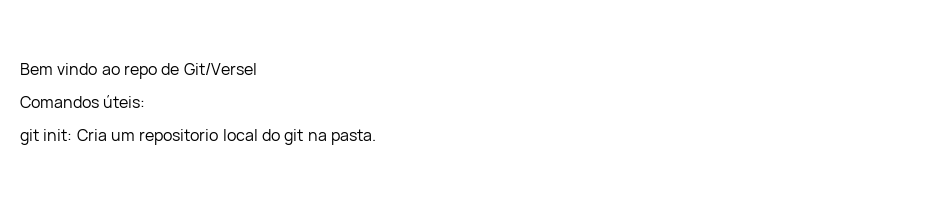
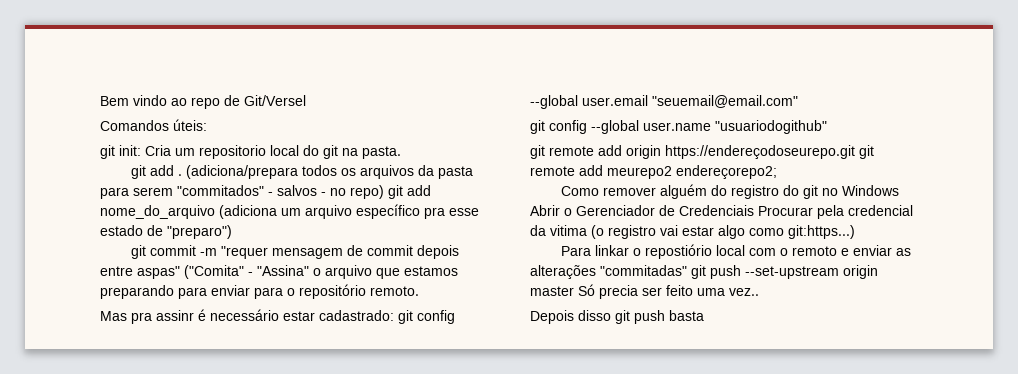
+ git add . (adiciona/prepara todos os arquivos da pasta para serem "commitados" - salvos - no repo) git add nome_do_arquivo (adiciona um arquivo específico pra esse estado de "preparo")
+ git commit -m "requer mensagem de commit depois entre aspas" ("Comita" - "Assina" o arquivo que estamos preparando para enviar para o repositório remoto.
+ Mas pra assinr é necessário estar cadastrado: git config --global user.email "seuemail@email.com"
+ git config --global user.name "usuariodogithub"
+ git remote add origin https://endereçodoseurepo.git git remote add meurepo2 endereçorepo2;
+ Como remover alguém do registro do git no Windows Abrir o Gerenciador de Credenciais Procurar pela credencial da vitima (o registro vai estar algo como git:https...)
+ Para linkar o repostiório local com o remoto e enviar as alterações "commitadas" git push --set-upstream origin master Só precia ser feito uma vez..
+ Depois disso git push basta

